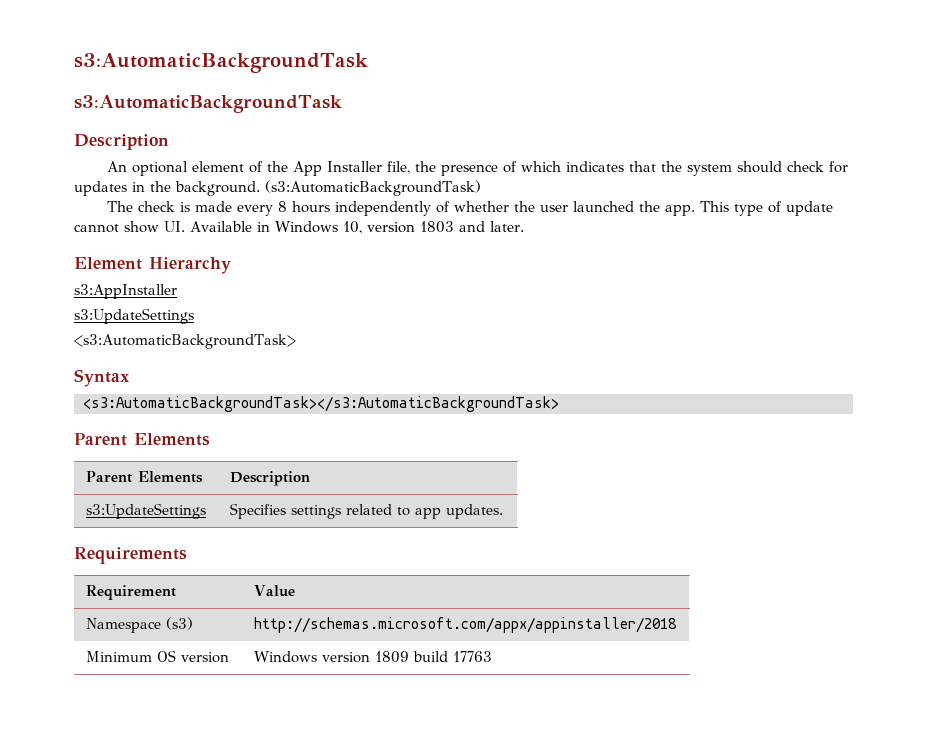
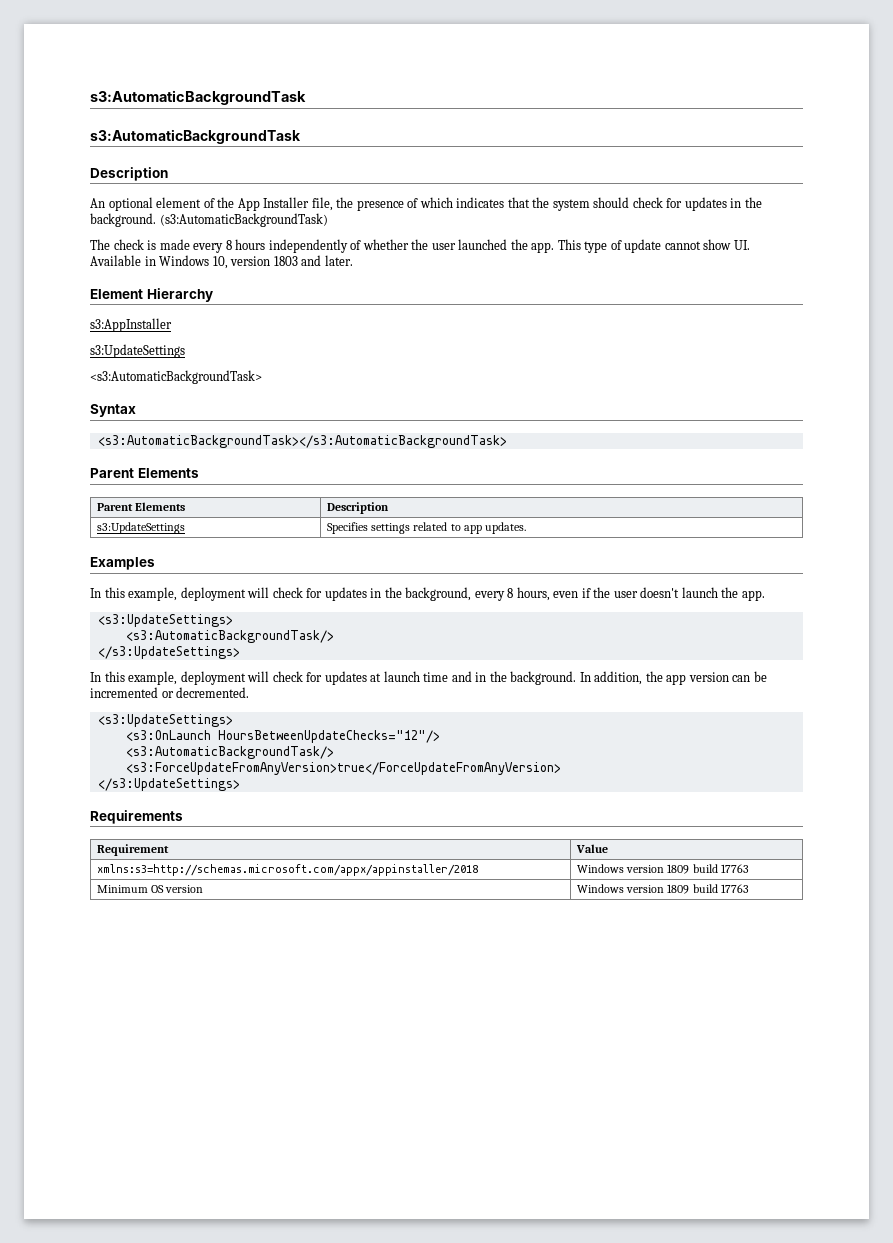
+ Examples
+ In this example, deployment will check for updates in the background, every 8 hours, even if the user doesn't launch the app.
+ <s3:UpdateSettings>
+ <s3:AutomaticBackgroundTask/>
+ </s3:UpdateSettings>
+ In this example, deployment will check for updates at launch time and in the background. In addition, the app version can be incremented or decremented.
+ <s3:UpdateSettings>
+ <s3:OnLaunch HoursBetweenUpdateChecks="12"/>
+ <s3:AutomaticBackgroundTask/>
+ <s3:ForceUpdateFromAnyVersion>true</ForceUpdateFromAnyVersion>
+ </s3:UpdateSettings>
  Requirements
  Requirement | Value
- Namespace (s3) | http://schemas.microsoft.com/appx/appinstaller/2018
+ xmlns:s3=http://schemas.microsoft.com/appx/appinstaller/2018 | Windows version 1809 build 17763

